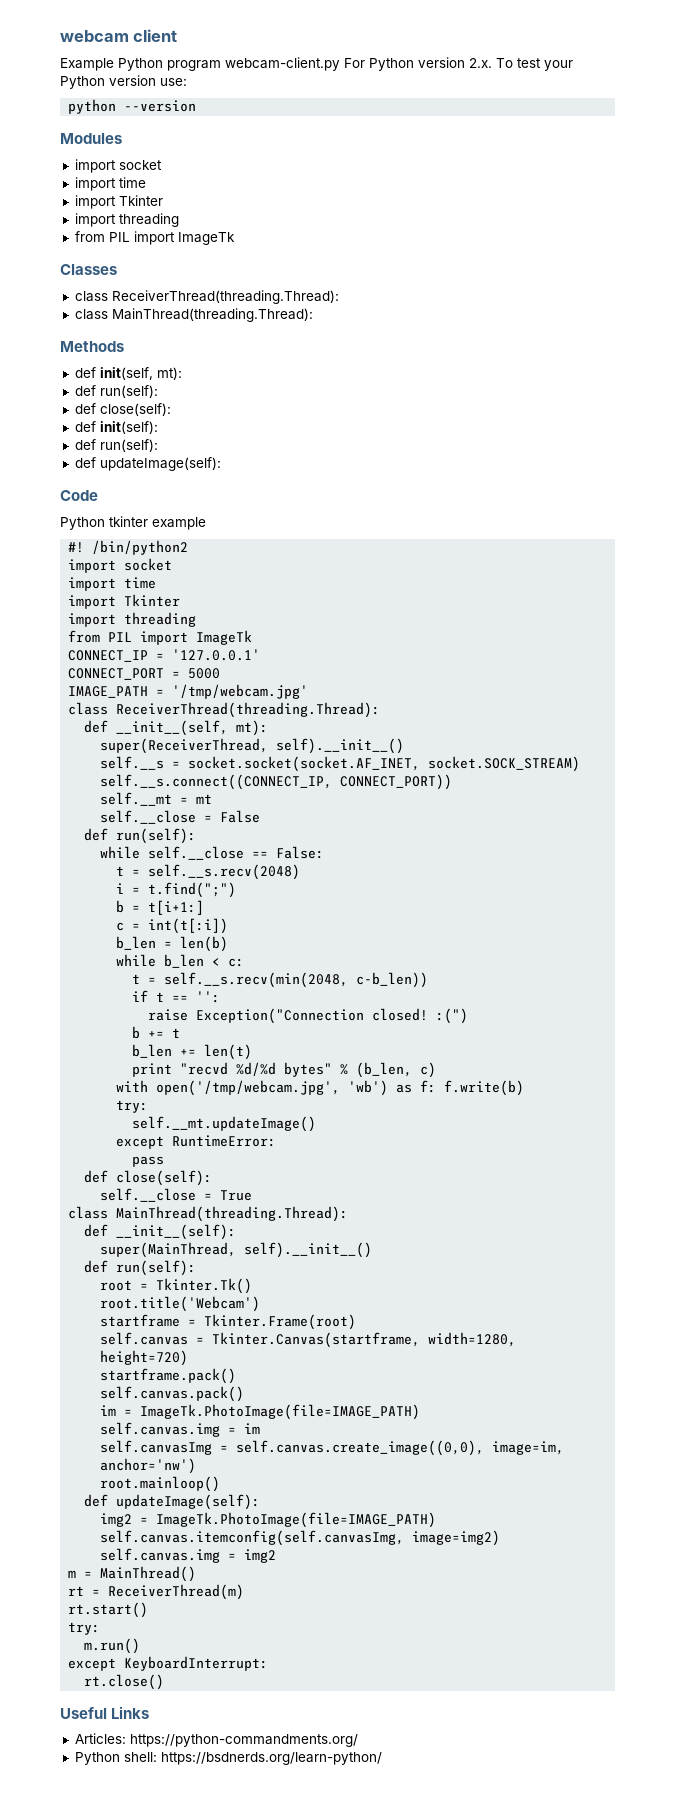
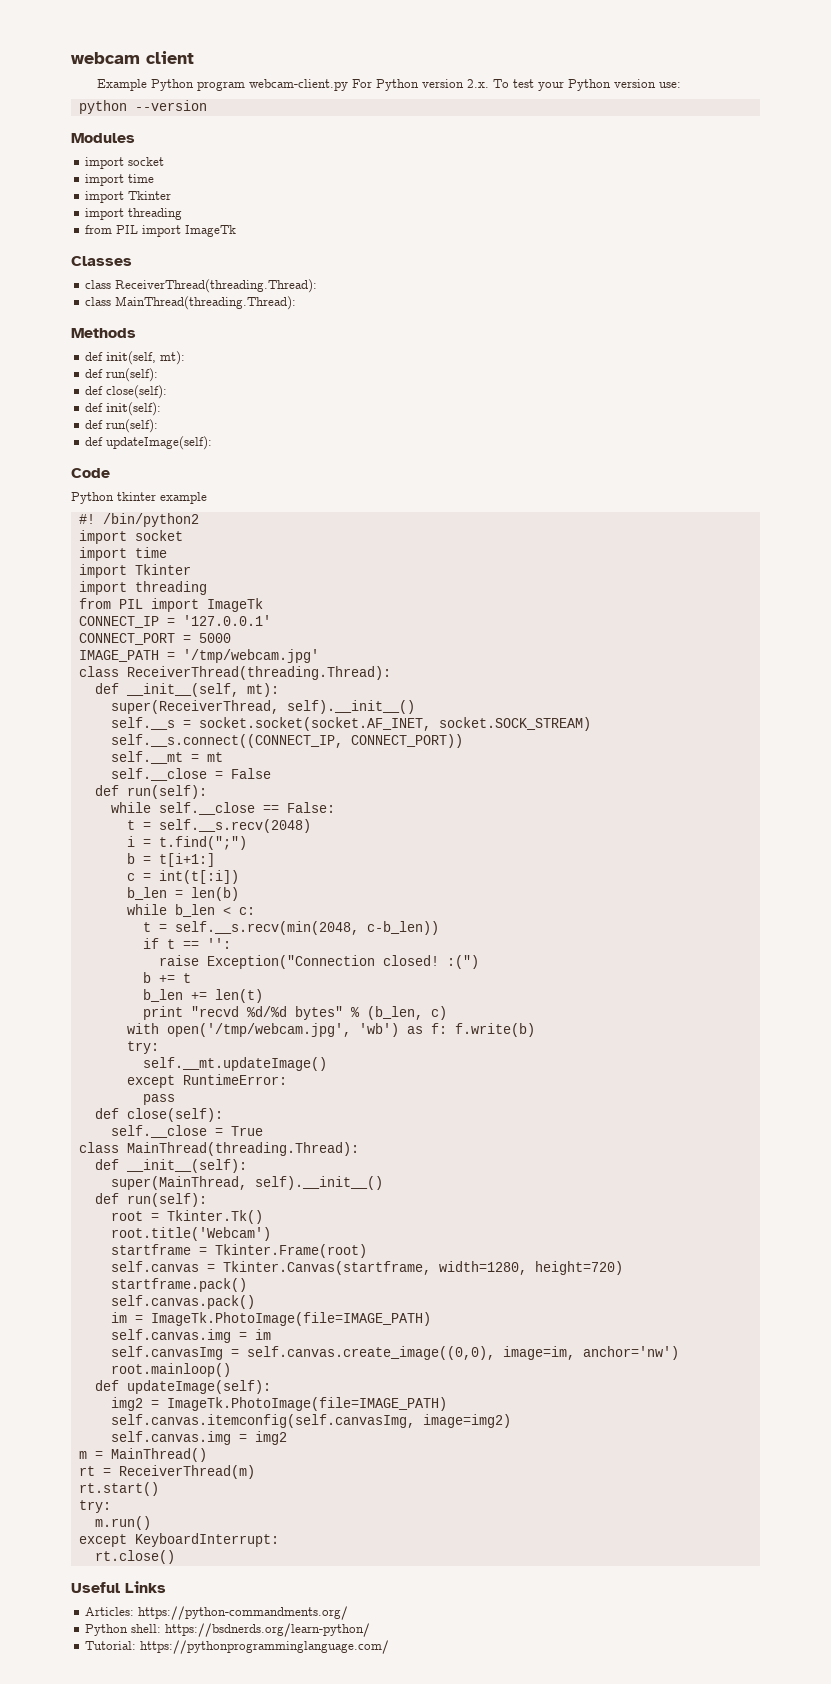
+ Tutorial: https://pythonprogramminglanguage.com/

